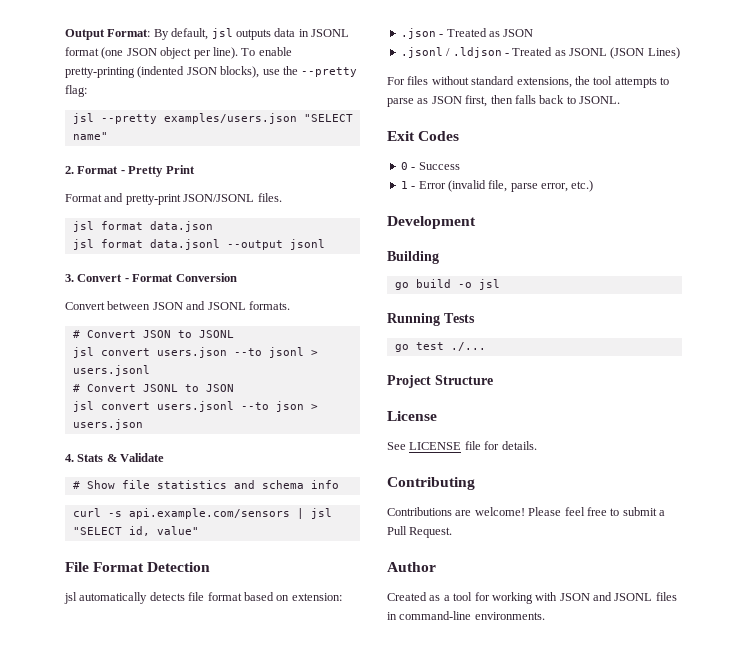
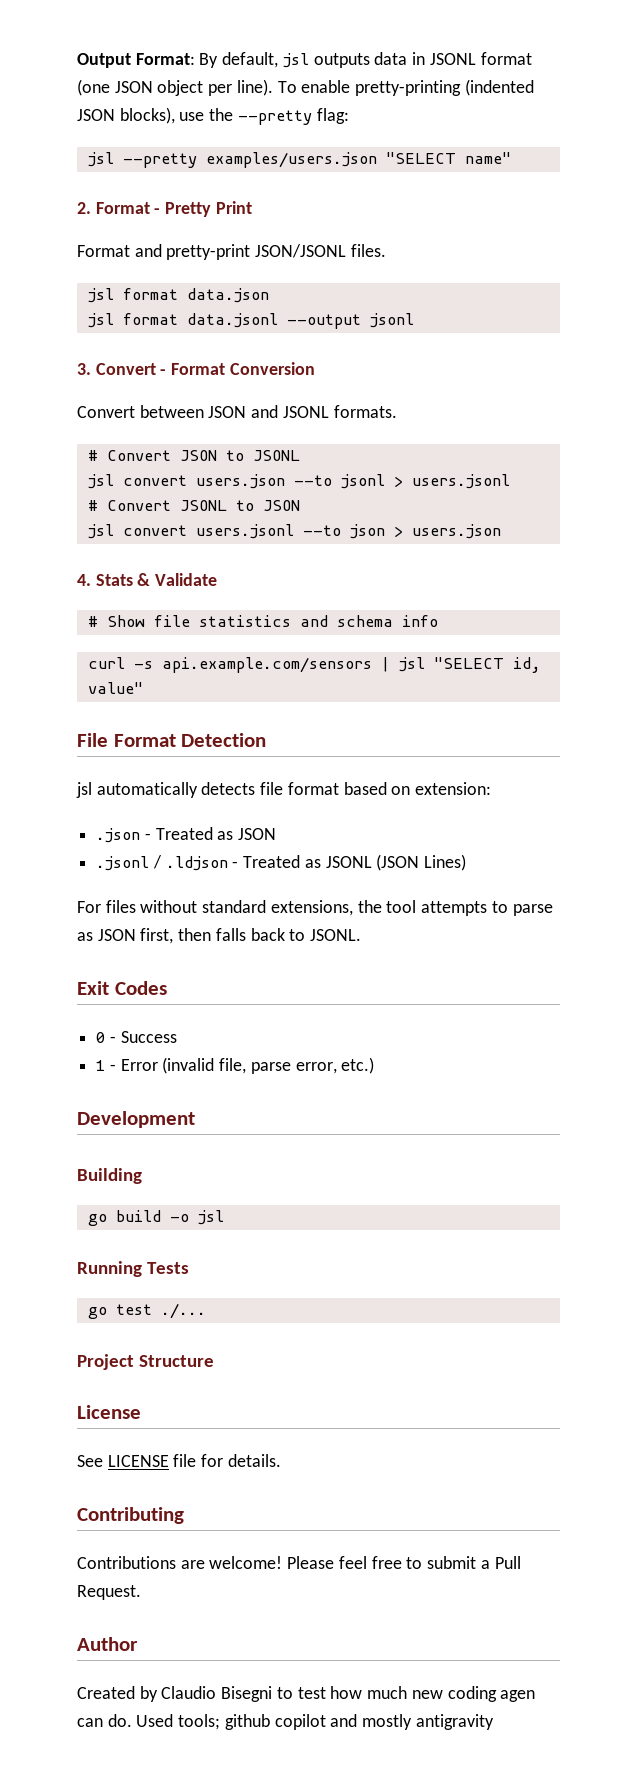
- Created as a tool for working with JSON and JSONL files in command-line environments.
+ Created by Claudio Bisegni to test how much new coding agen can do. Used tools; github copilot and mostly antigravity

